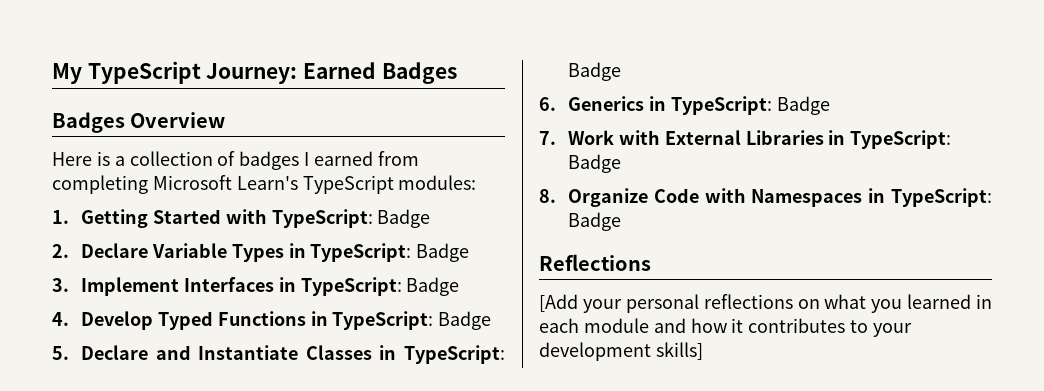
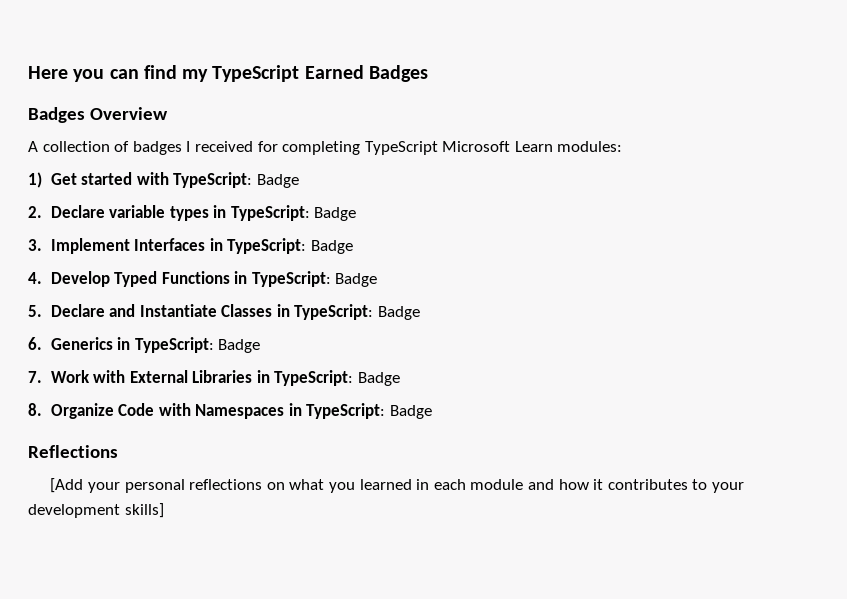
- My TypeScript Journey: Earned Badges
+ Here you can find my TypeScript Earned Badges
- Here is a collection of badges I earned from completing Microsoft Learn's TypeScript modules:
- 1. Getting Started with TypeScript: Badge
+ A collection of badges I received for completing TypeScript Microsoft Learn modules:
+ 1) Get started with TypeScript: Badge
- 2. Declare Variable Types in TypeScript: Badge
+ 2. Declare variable types in TypeScript: Badge

